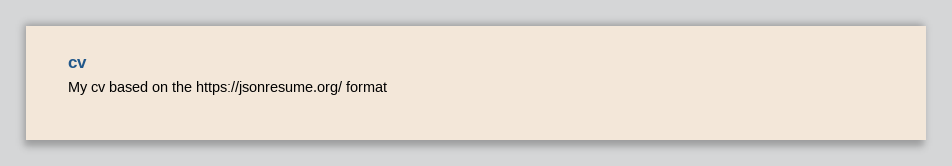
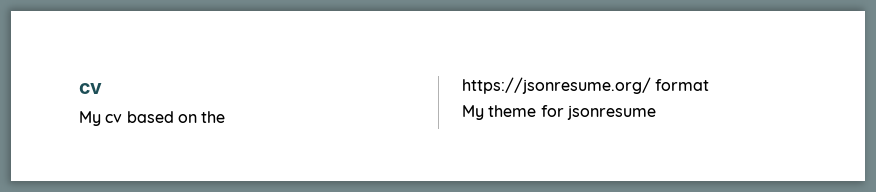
+ My theme for jsonresume

